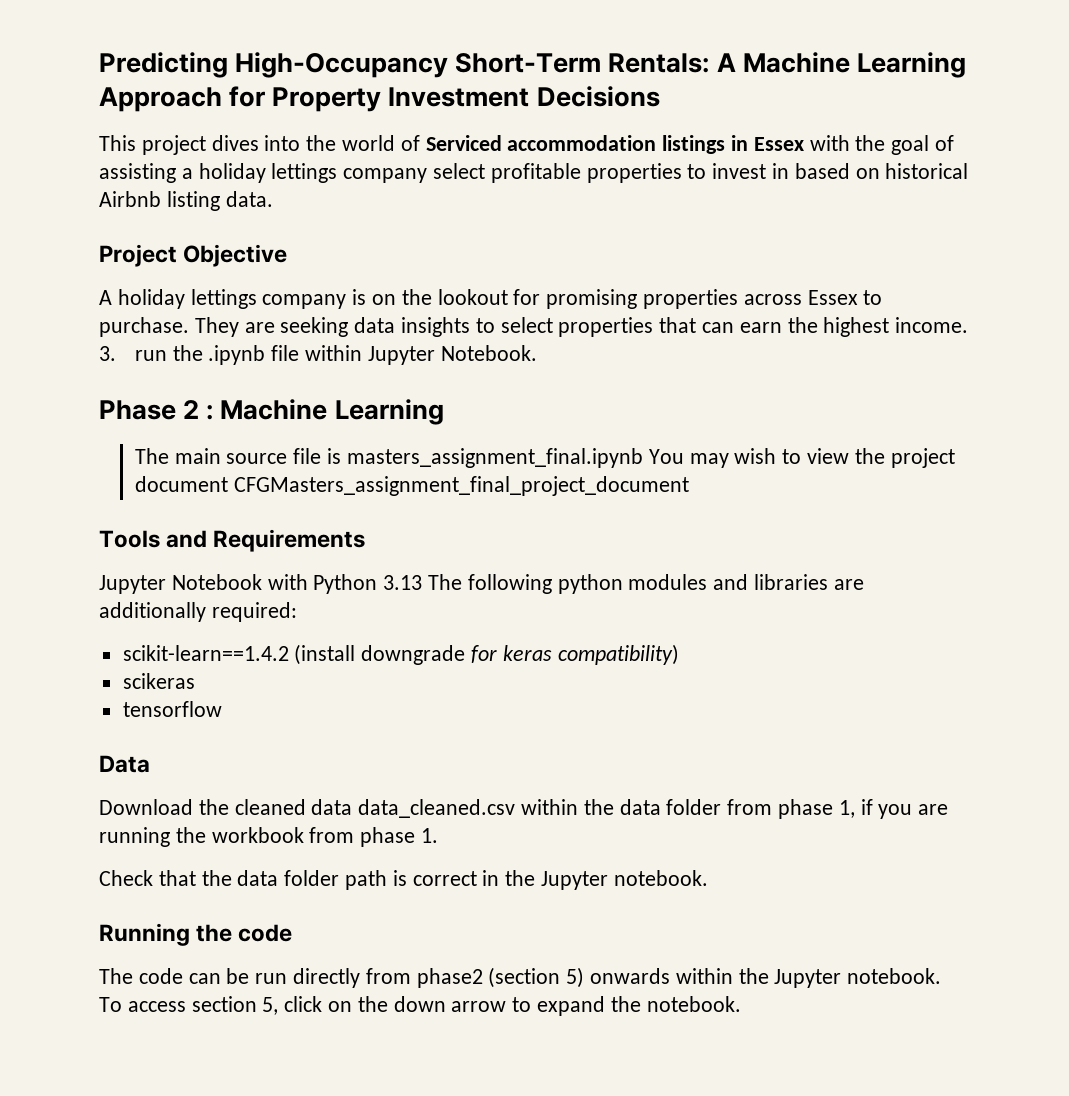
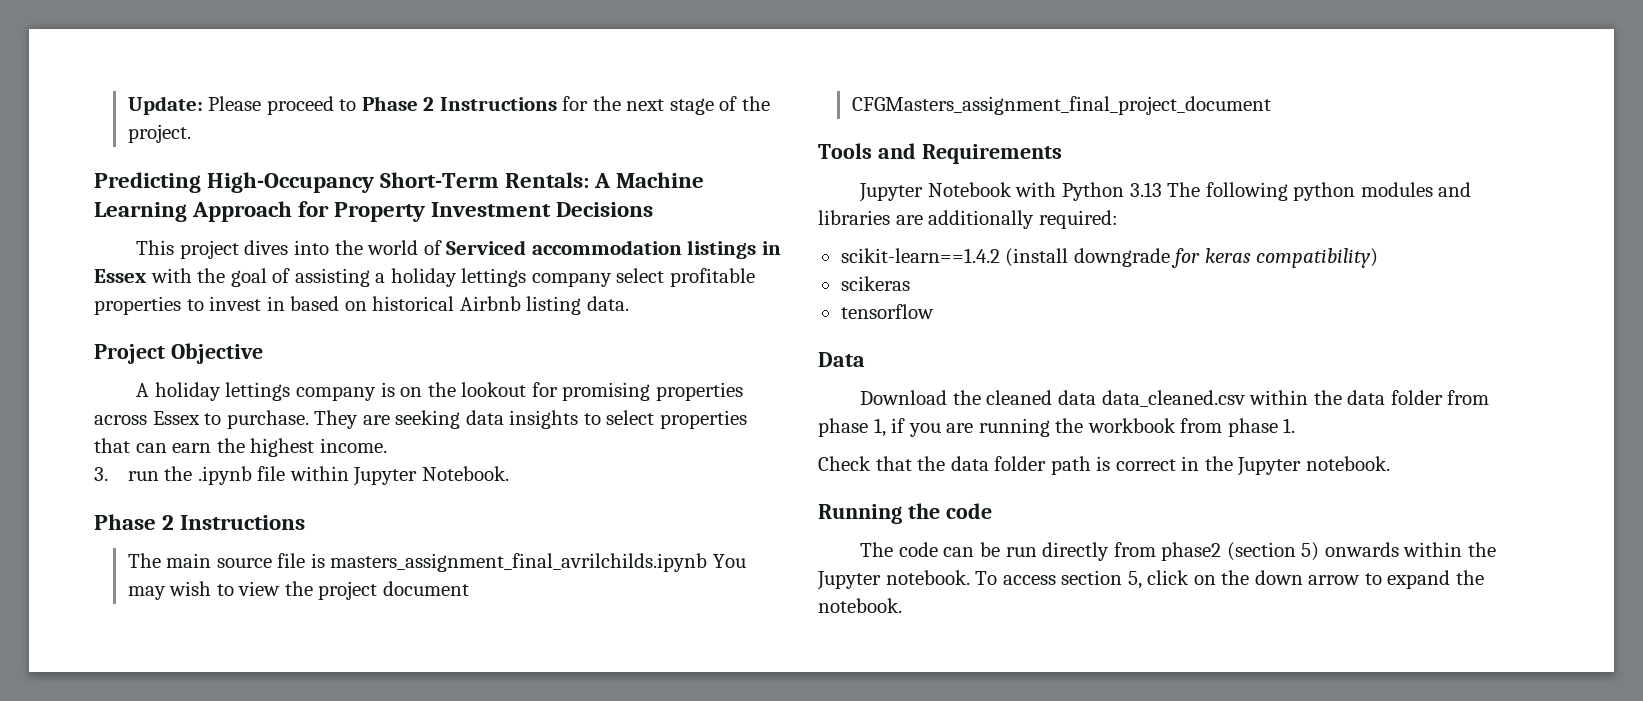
+ Update: Please proceed to Phase 2 Instructions for the next stage of the project.
  3. run the .ipynb file within Jupyter Notebook.
- Phase 2 : Machine Learning
+ Phase 2 Instructions
- The main source file is masters_assignment_final.ipynb You may wish to view the project document CFGMasters_assignment_final_project_document
+ The main source file is masters_assignment_final_avrilchilds.ipynb You may wish to view the project document CFGMasters_assignment_final_project_document

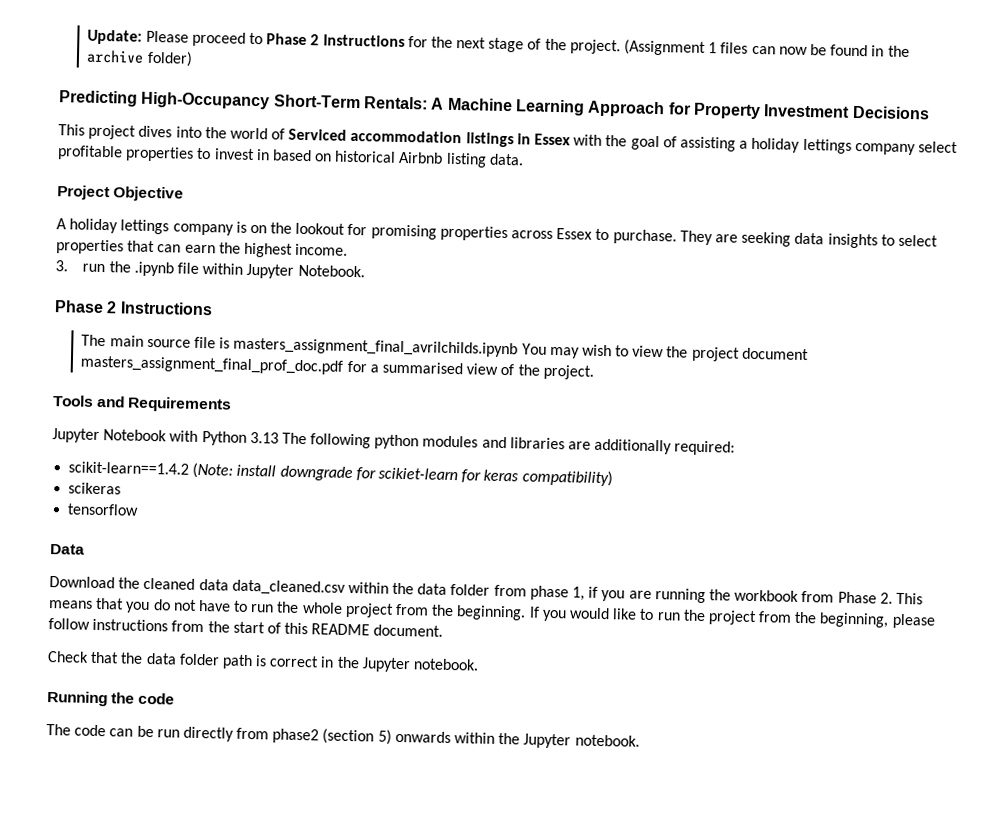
+ (Assignment 1 files can now be found in the archive folder)
- The main source file is masters_assignment_final_avrilchilds.ipynb You may wish to view the project document CFGMasters_assignment_final_project_document
+ The main source file is masters_assignment_final_avrilchilds.ipynb You may wish to view the project document masters_assignment_final_prof_doc.pdf for a summarised view of the project.
- scikit-learn==1.4.2 (install downgrade for keras compatibility)
+ scikit-learn==1.4.2 (Note: install downgrade for scikiet-learn for keras compatibility)
- Download the cleaned data data_cleaned.csv within the data folder from phase 1, if you are running the workbook from phase 1.
+ Download the cleaned data data_cleaned.csv within the data folder from phase 1, if you are running the workbook from Phase 2. This means that you do not have to run the whole project from the beginning. If you would like to run the project from the beginning, please follow instructions from the start of this README document.
- To access section 5, click on the down arrow to expand the notebook.

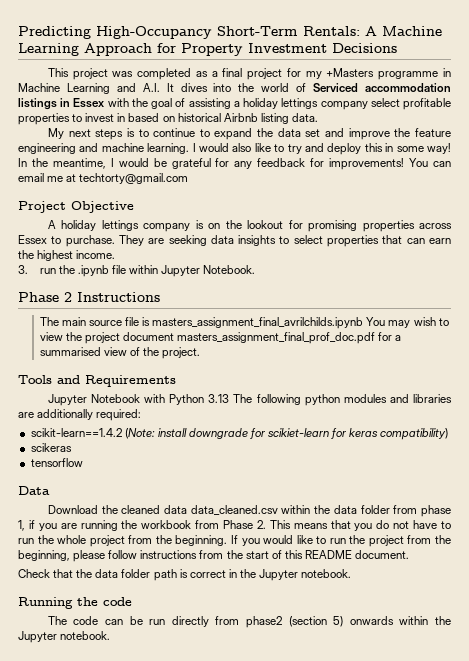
- Update: Please proceed to Phase 2 Instructions for the next stage of the project. (Assignment 1 files can now be found in the archive folder)
- This project dives into the world of Serviced accommodation listings in Essex with the goal of assisting a holiday lettings company select profitable properties to invest in based on historical Airbnb listing data.
+ This project was completed as a final project for my +Masters programme in Machine Learning and A.I. It dives into the world of Serviced accommodation listings in Essex with the goal of assisting a holiday lettings company select profitable properties to invest in based on historical Airbnb listing data.
+ My next steps is to continue to expand the data set and improve the feature engineering and machine learning. I would also like to try and deploy this in some way! In the meantime, I would be grateful for any feedback for improvements! You can email me at techtorty@gmail.com

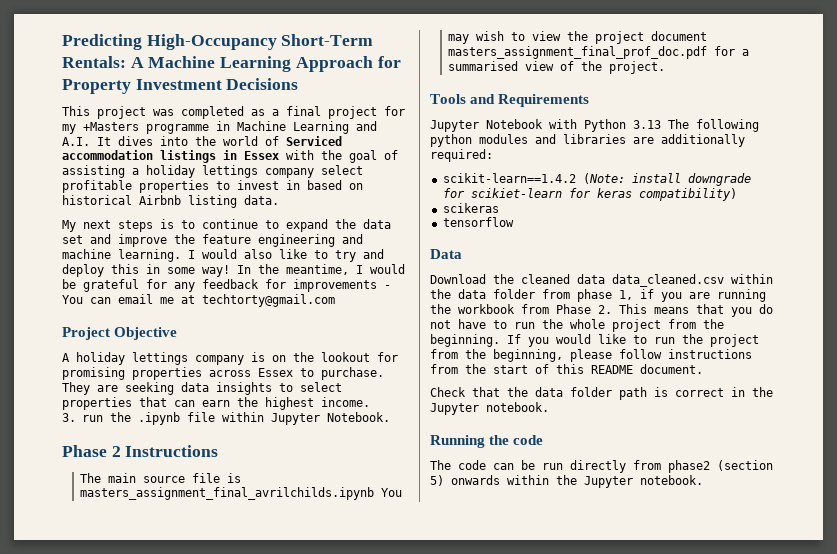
- In the meantime, I would be grateful for any feedback for improvements! You can email me at techtorty@gmail.com
+ In the meantime, I would be grateful for any feedback for improvements - You can email me at techtorty@gmail.com

